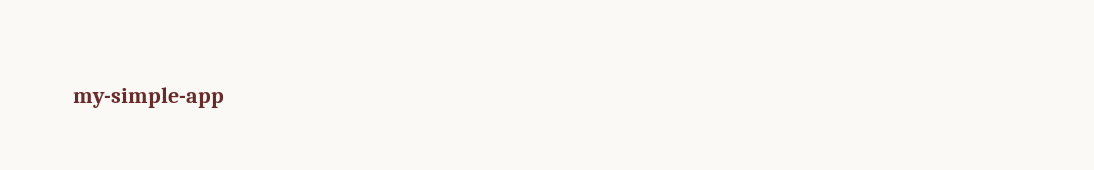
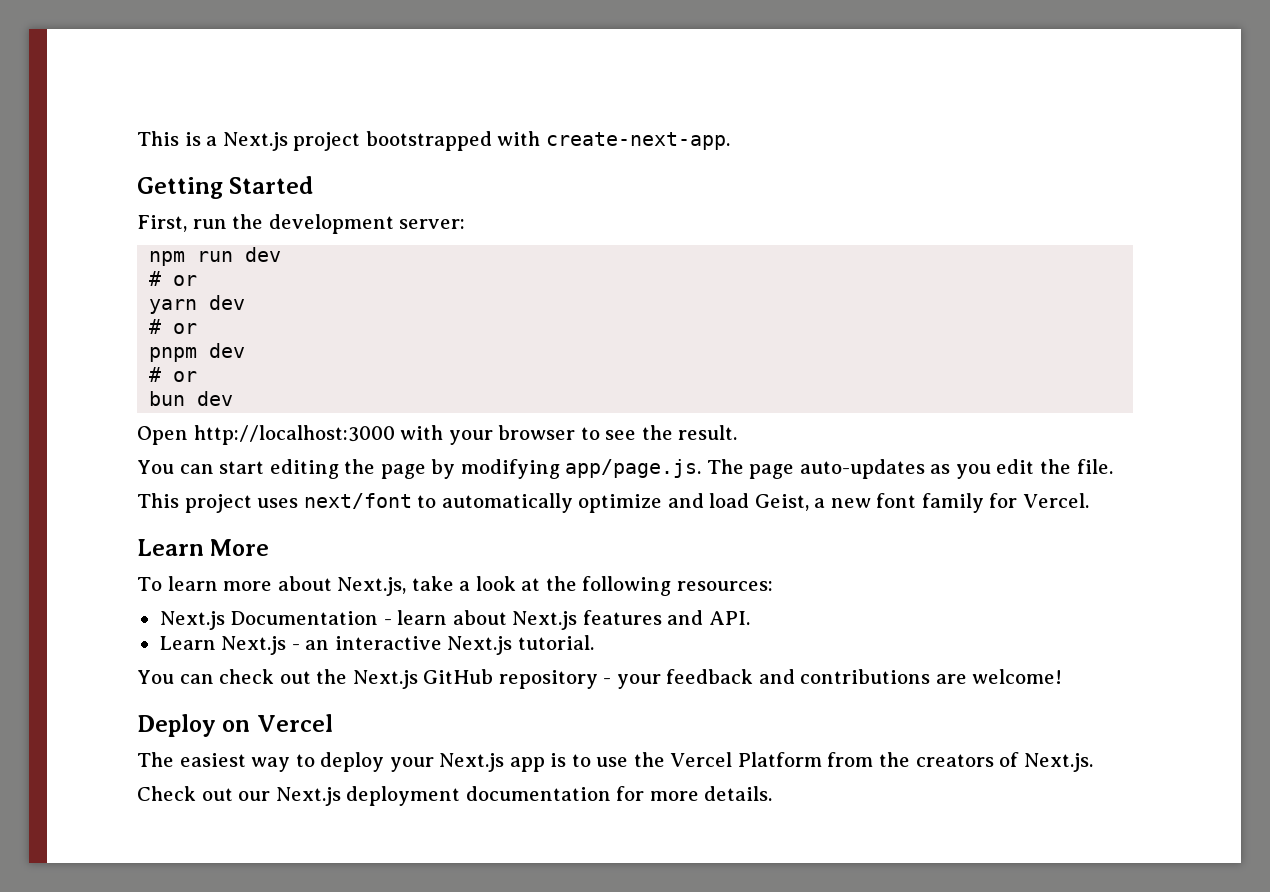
- my-simple-app
+ This is a Next.js project bootstrapped with create-next-app.
+ Getting Started
+ First, run the development server:
+ npm run dev
+ # or
+ yarn dev
+ # or
+ pnpm dev
+ # or
+ bun dev
+ Open http://localhost:3000 with your browser to see the result.
+ You can start editing the page by modifying app/page.js. The page auto-updates as you edit the file.
+ This project uses next/font to automatically optimize and load Geist, a new font family for Vercel.
+ Learn More
+ To learn more about Next.js, take a look at the following resources:
+ Next.js Documentation - learn about Next.js features and API.
+ Learn Next.js - an interactive Next.js tutorial.
+ You can check out the Next.js GitHub repository - your feedback and contributions are welcome!
+ Deploy on Vercel
+ The easiest way to deploy your Next.js app is to use the Vercel Platform from the creators of Next.js.
+ Check out our Next.js deployment documentation for more details.

